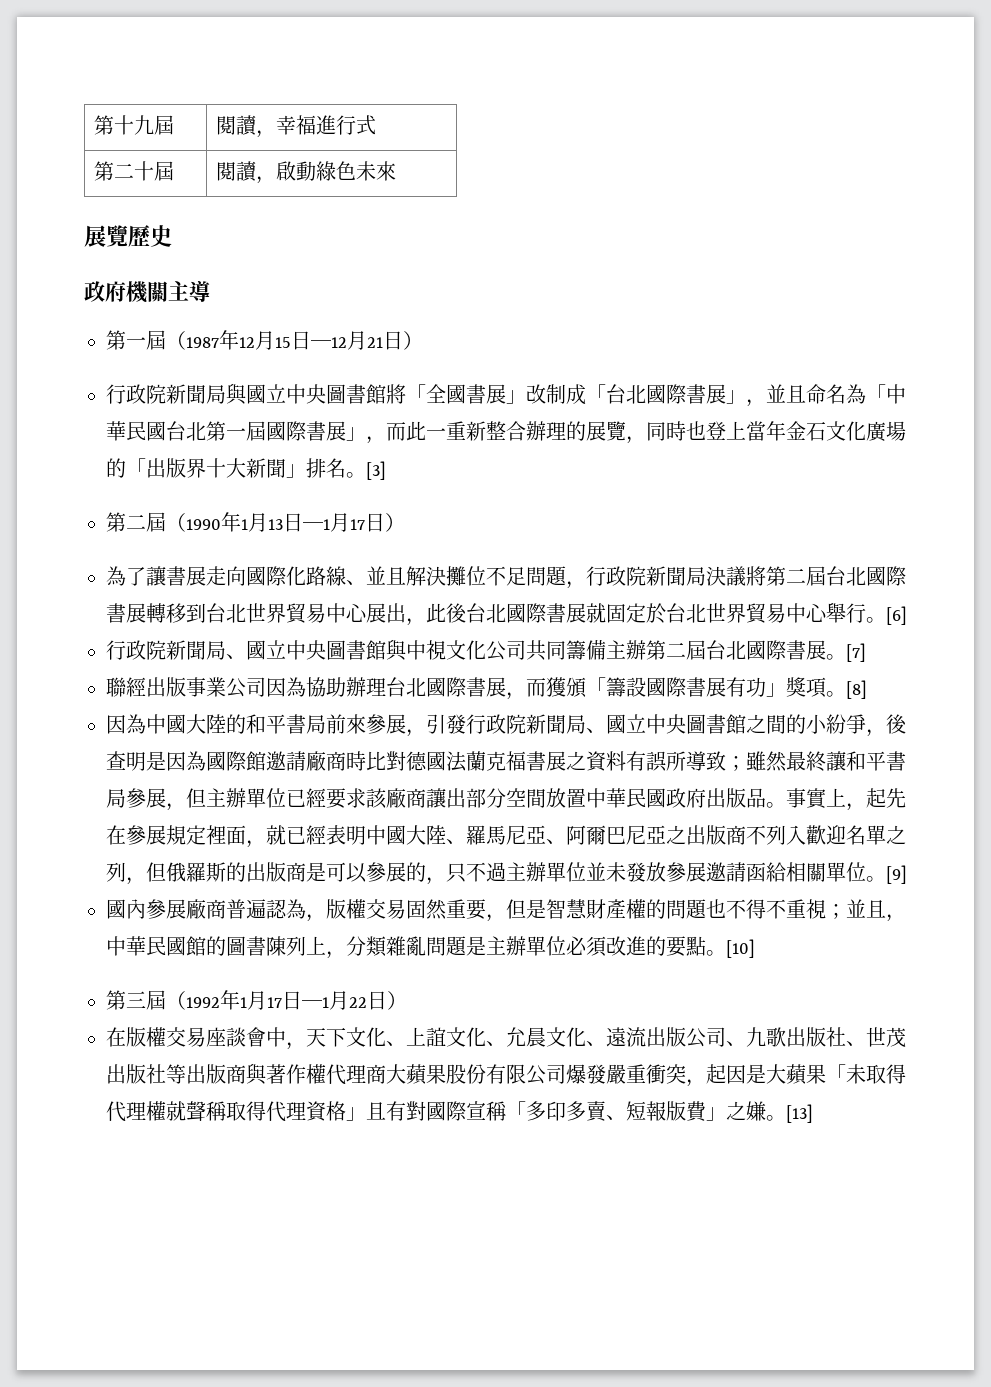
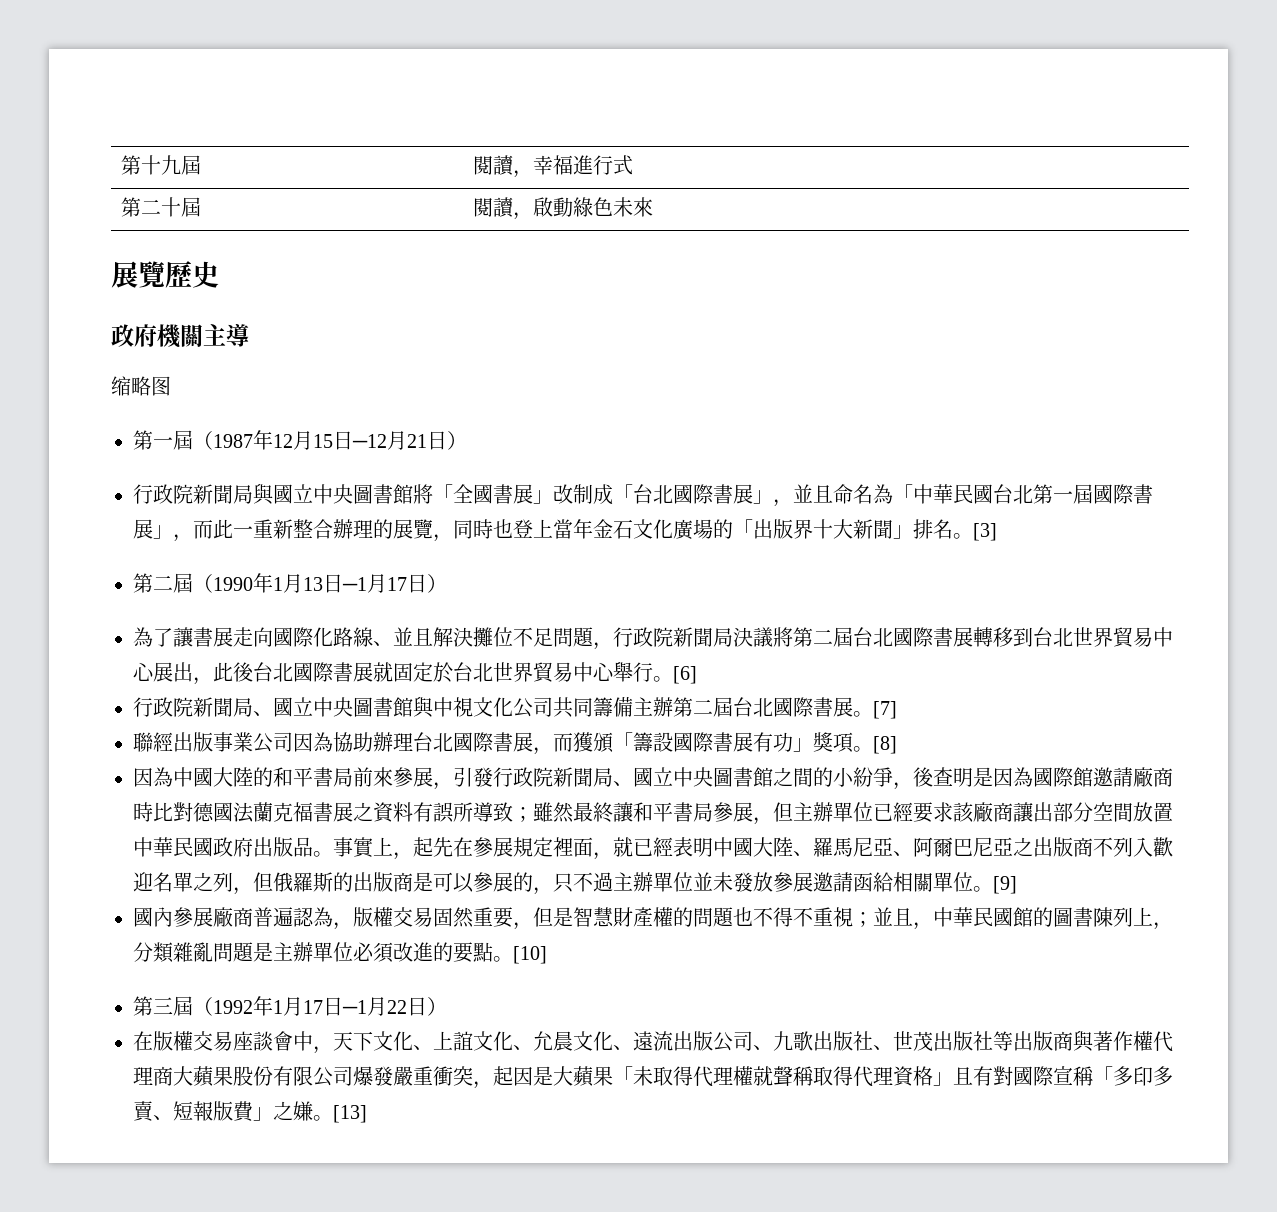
+ 缩略图

